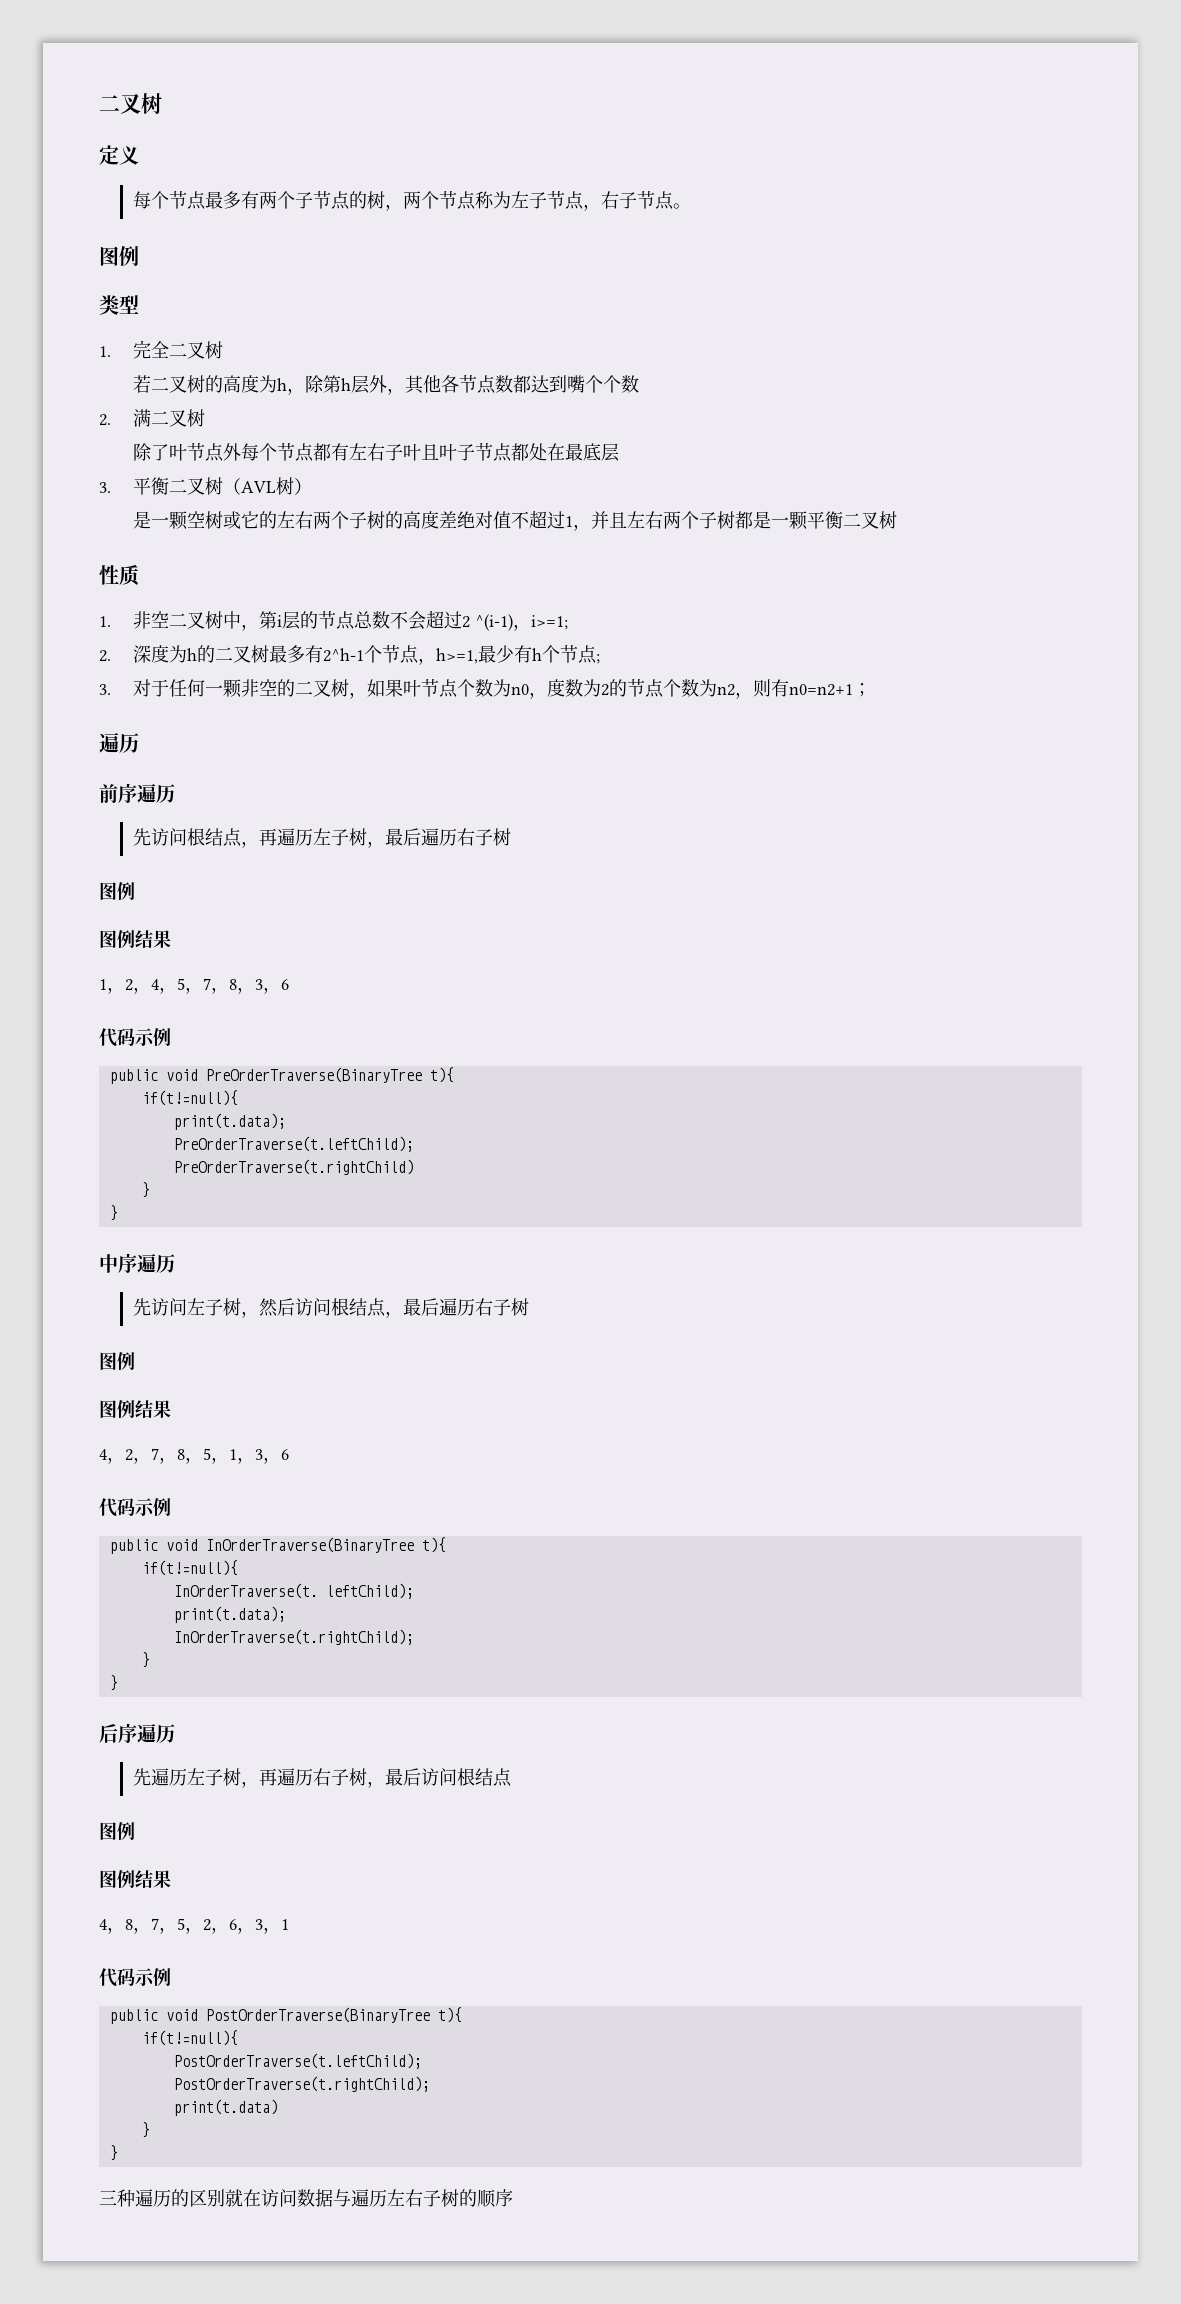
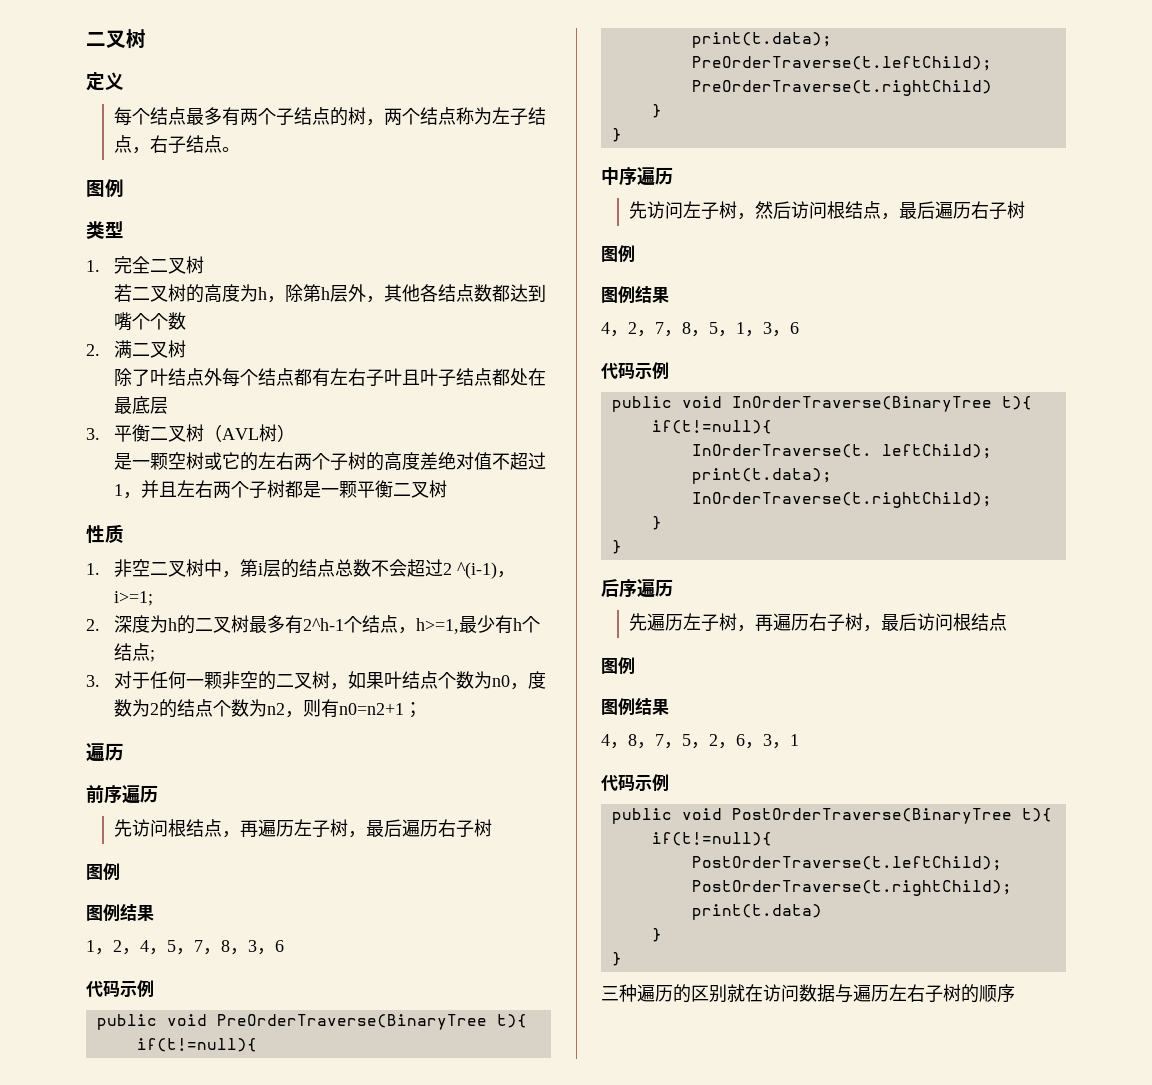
- 每个节点最多有两个子节点的树，两个节点称为左子节点，右子节点。
+ 每个结点最多有两个子结点的树，两个结点称为左子结点，右子结点。
- 若二叉树的高度为h，除第h层外，其他各节点数都达到嘴个个数
+ 若二叉树的高度为h，除第h层外，其他各结点数都达到嘴个个数
- 除了叶节点外每个节点都有左右子叶且叶子节点都处在最底层
+ 除了叶结点外每个结点都有左右子叶且叶子结点都处在最底层
- 1.非空二叉树中，第i层的节点总数不会超过2 ^(i-1)，i>=1;
+ 1.非空二叉树中，第i层的结点总数不会超过2 ^(i-1)，i>=1;
- 2.深度为h的二叉树最多有2^h-1个节点，h>=1,最少有h个节点;
+ 2.深度为h的二叉树最多有2^h-1个结点，h>=1,最少有h个结点;
- 3.对于任何一颗非空的二叉树，如果叶节点个数为n0，度数为2的节点个数为n2，则有n0=n2+1；
+ 3.对于任何一颗非空的二叉树，如果叶结点个数为n0，度数为2的结点个数为n2，则有n0=n2+1；

